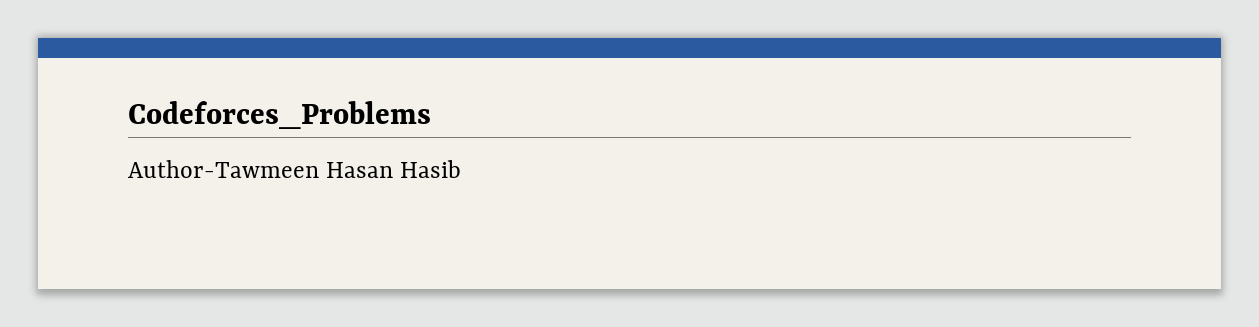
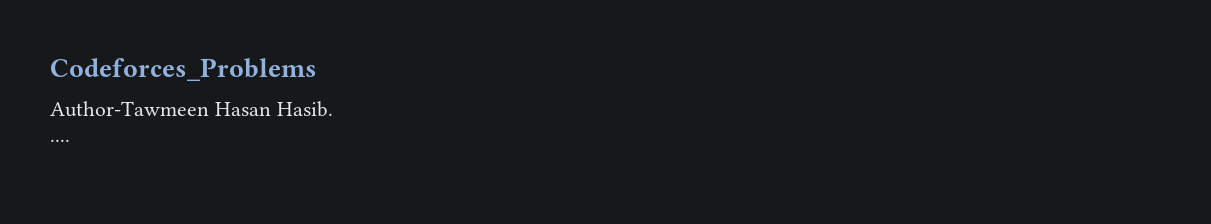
- Author-Tawmeen Hasan Hasib
+ Author-Tawmeen Hasan Hasib.
+ ....

